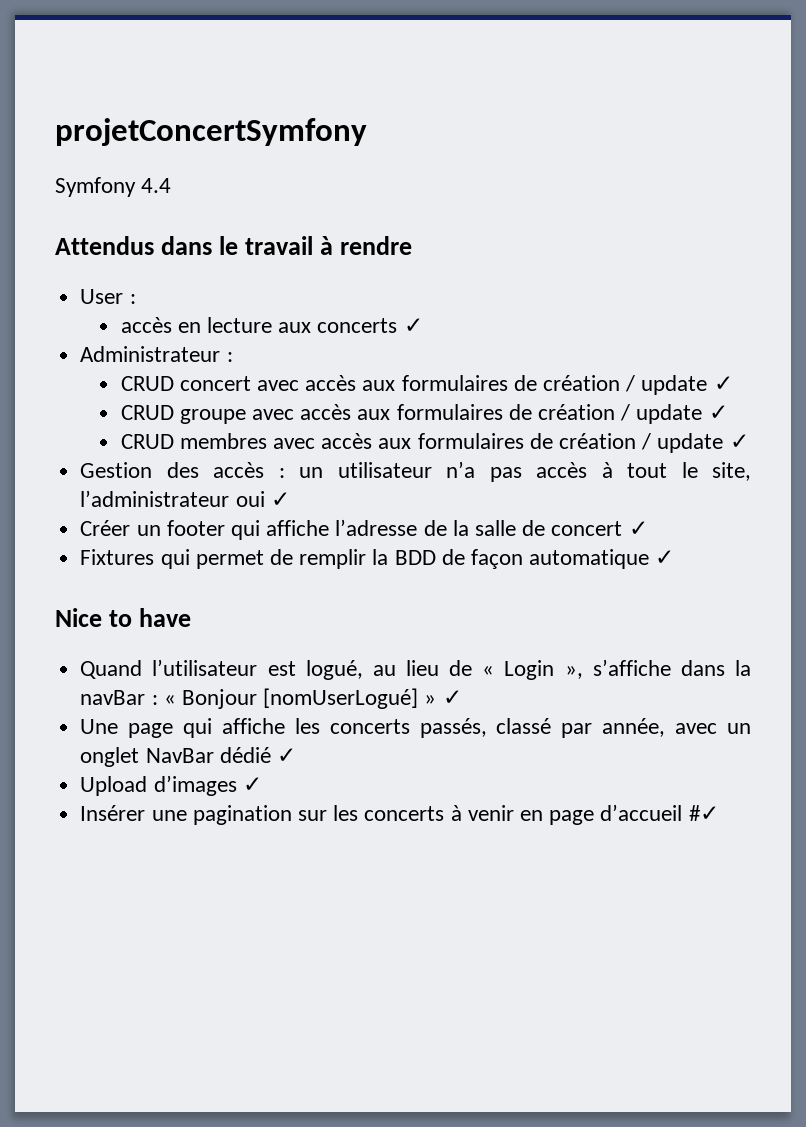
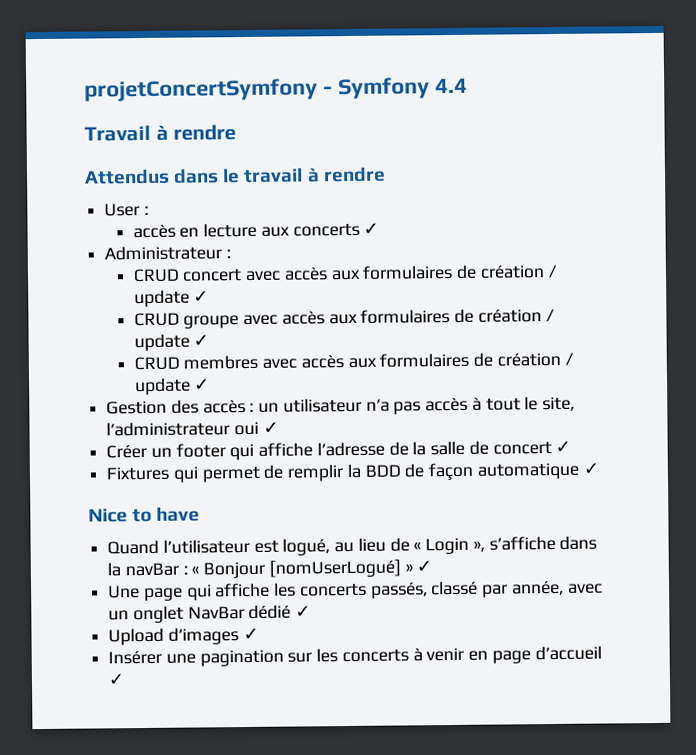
- projetConcertSymfony
- Symfony 4.4
+ projetConcertSymfony - Symfony 4.4
+ Travail à rendre
- Insérer une pagination sur les concerts à venir en page d’accueil #✓
+ Insérer une pagination sur les concerts à venir en page d’accueil ✓

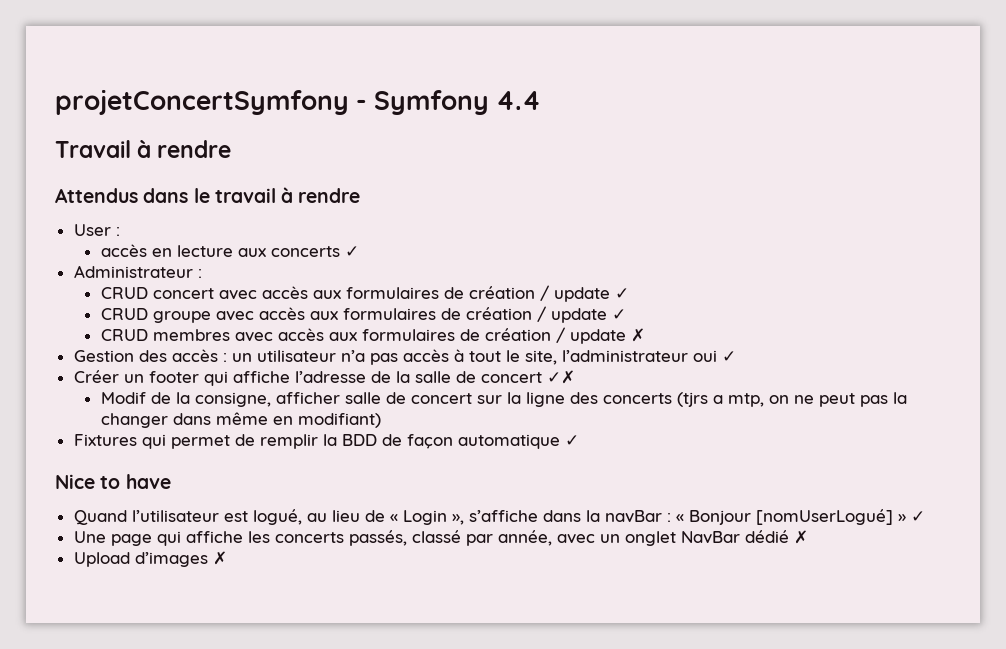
- CRUD membres avec accès aux formulaires de création / update ✓
+ CRUD membres avec accès aux formulaires de création / update ✗
- Créer un footer qui affiche l’adresse de la salle de concert ✓
+ Créer un footer qui affiche l’adresse de la salle de concert ✓✗
+ Modif de la consigne, afficher salle de concert sur la ligne des concerts (tjrs a mtp, on ne peut pas la changer dans même en modifiant)
- Une page qui affiche les concerts passés, classé par année, avec un onglet NavBar dédié ✓
+ Une page qui affiche les concerts passés, classé par année, avec un onglet NavBar dédié ✗
- Upload d’images ✓
- Insérer une pagination sur les concerts à venir en page d’accueil ✓
+ Upload d’images ✗

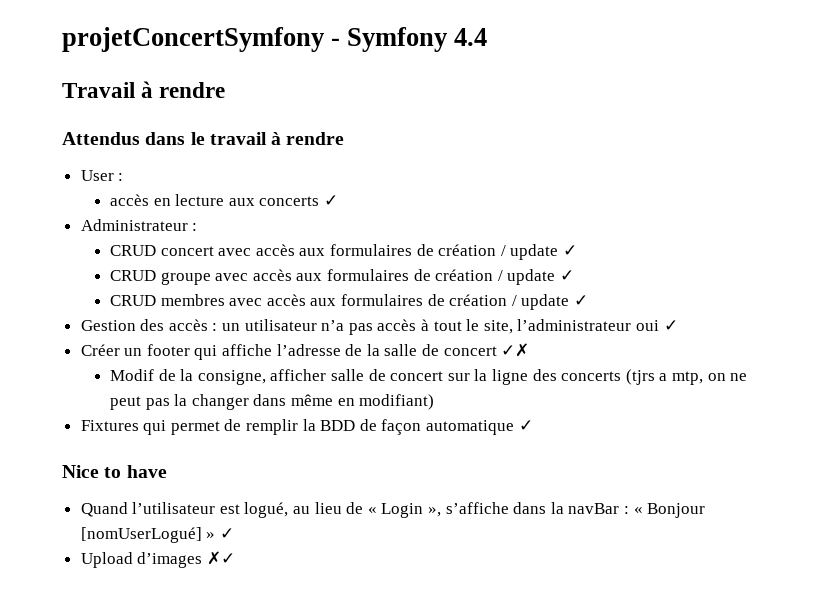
- CRUD membres avec accès aux formulaires de création / update ✗
+ CRUD membres avec accès aux formulaires de création / update ✓
- Une page qui affiche les concerts passés, classé par année, avec un onglet NavBar dédié ✗
- Upload d’images ✗
+ Upload d’images ✗✓

